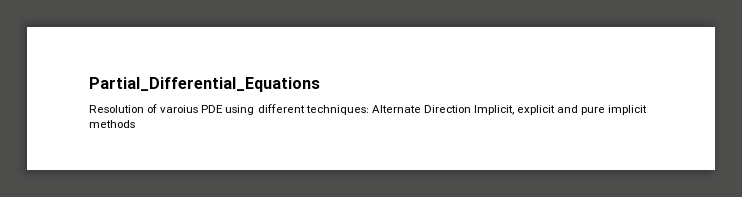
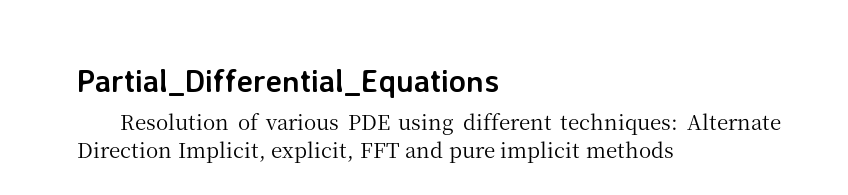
- Resolution of varoius PDE using different techniques: Alternate Direction Implicit, explicit and pure implicit methods
+ Resolution of various PDE using different techniques: Alternate Direction Implicit, explicit, FFT and pure implicit methods

